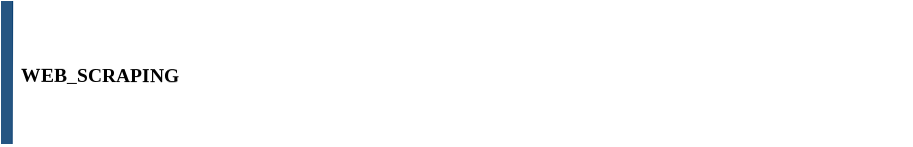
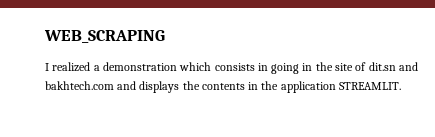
+ I realized a demonstration which consists in going in the site of dit.sn and bakhtech.com and displays the contents in the application STREAMLIT.

